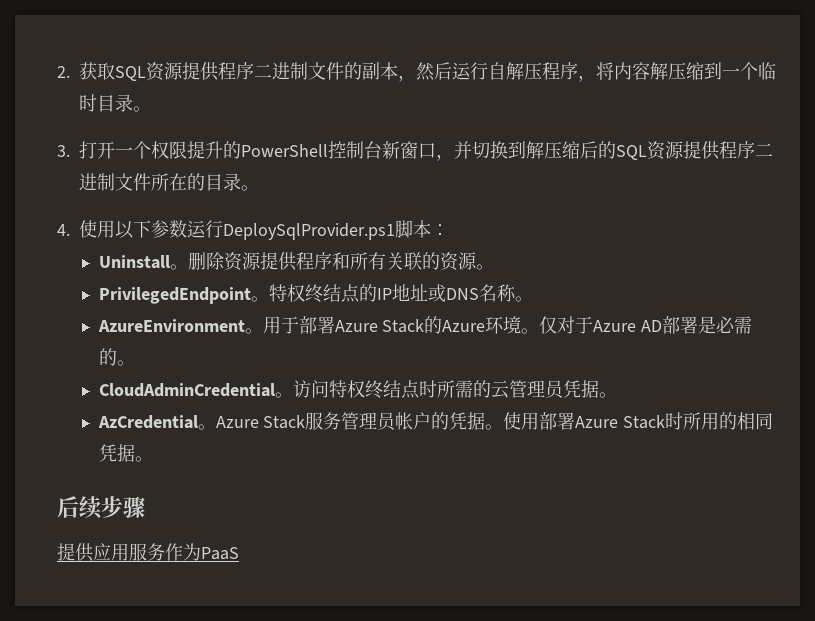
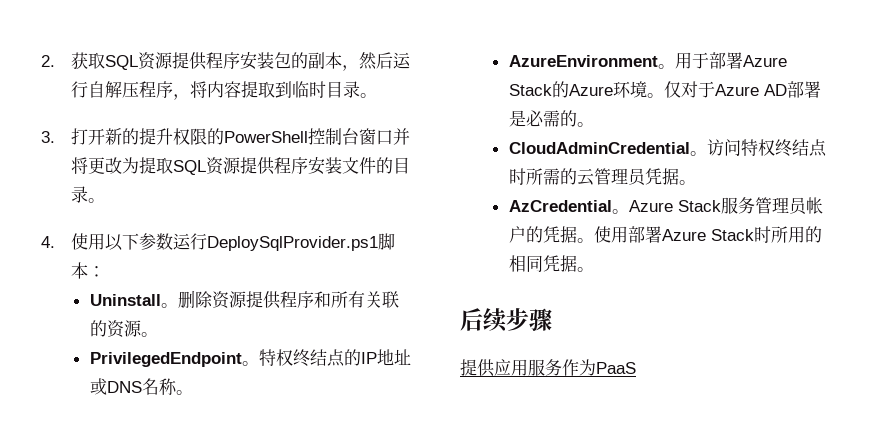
- 2.获取SQL资源提供程序二进制文件的副本，然后运行自解压程序，将内容解压缩到一个临时目录。
+ 2.获取SQL资源提供程序安装包的副本，然后运行自解压程序，将内容提取到临时目录。
- 3.打开一个权限提升的PowerShell控制台新窗口，并切换到解压缩后的SQL资源提供程序二进制文件所在的目录。
+ 3.打开新的提升权限的PowerShell控制台窗口并将更改为提取SQL资源提供程序安装文件的目录。

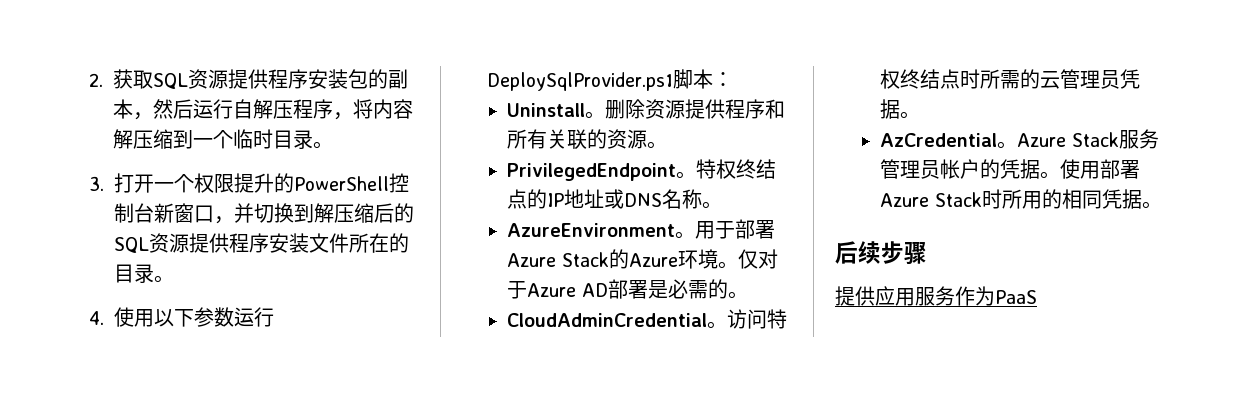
- 2.获取SQL资源提供程序安装包的副本，然后运行自解压程序，将内容提取到临时目录。
+ 2.获取SQL资源提供程序安装包的副本，然后运行自解压程序，将内容解压缩到一个临时目录。
- 3.打开新的提升权限的PowerShell控制台窗口并将更改为提取SQL资源提供程序安装文件的目录。
+ 3.打开一个权限提升的PowerShell控制台新窗口，并切换到解压缩后的SQL资源提供程序安装文件所在的目录。

